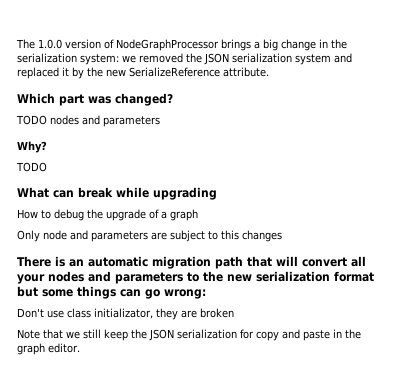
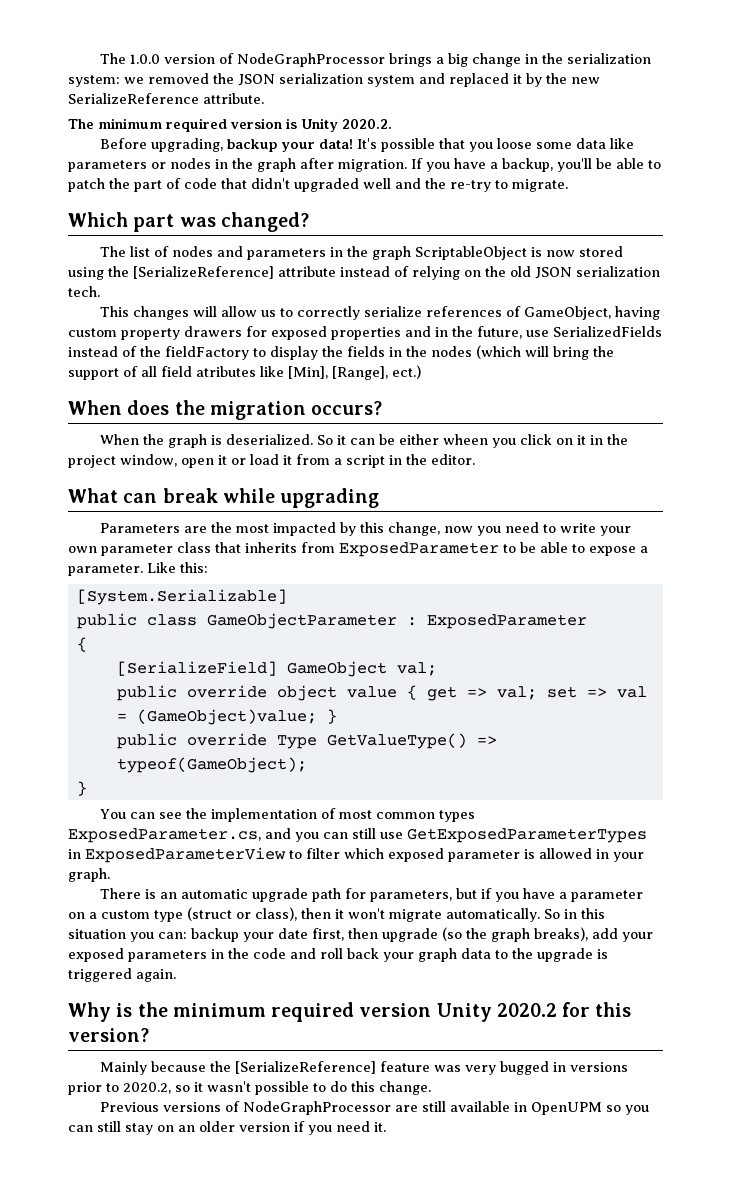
+ The minimum required version is Unity 2020.2.
+ Before upgrading, backup your data! It's possible that you loose some data like parameters or nodes in the graph after migration. If you have a backup, you'll be able to patch the part of code that didn't upgraded well and the re-try to migrate.
- TODO nodes and parameters
- Why?
- TODO
+ The list of nodes and parameters in the graph ScriptableObject is now stored using the [SerializeReference] attribute instead of relying on the old JSON serialization tech.
+ This changes will allow us to correctly serialize references of GameObject, having custom property drawers for exposed properties and in the future, use SerializedFields instead of the fieldFactory to display the fields in the nodes (which will bring the support of all field atributes like [Min], [Range], ect.)
+ When does the migration occurs?
+ When the graph is deserialized. So it can be either wheen you click on it in the project window, open it or load it from a script in the editor.
- How to debug the upgrade of a graph
- Only node and parameters are subject to this changes
- There is an automatic migration path that will convert all your nodes and parameters to the new serialization format but some things can go wrong:
- Don't use class initializator, they are broken
- Note that we still keep the JSON serialization for copy and paste in the graph editor.
+ Parameters are the most impacted by this change, now you need to write your own parameter class that inherits from ExposedParameter to be able to expose a parameter. Like this:
+ [System.Serializable]
+ public class GameObjectParameter : ExposedParameter
+ {
+ [SerializeField] GameObject val;
+ public override object value { get => val; set => val = (GameObject)value; }
+ public override Type GetValueType() => typeof(GameObject);
+ }
+ You can see the implementation of most common types ExposedParameter.cs, and you can still use GetExposedParameterTypes in ExposedParameterView to filter which exposed parameter is allowed in your graph.
+ There is an automatic upgrade path for parameters, but if you have a parameter on a custom type (struct or class), then it won't migrate automatically. So in this situation you can: backup your date first, then upgrade (so the graph breaks), add your exposed parameters in the code and roll back your graph data to the upgrade is triggered again.
+ Why is the minimum required version Unity 2020.2 for this version?
+ Mainly because the [SerializeReference] feature was very bugged in versions prior to 2020.2, so it wasn't possible to do this change.
+ Previous versions of NodeGraphProcessor are still available in OpenUPM so you can still stay on an older version if you need it.

